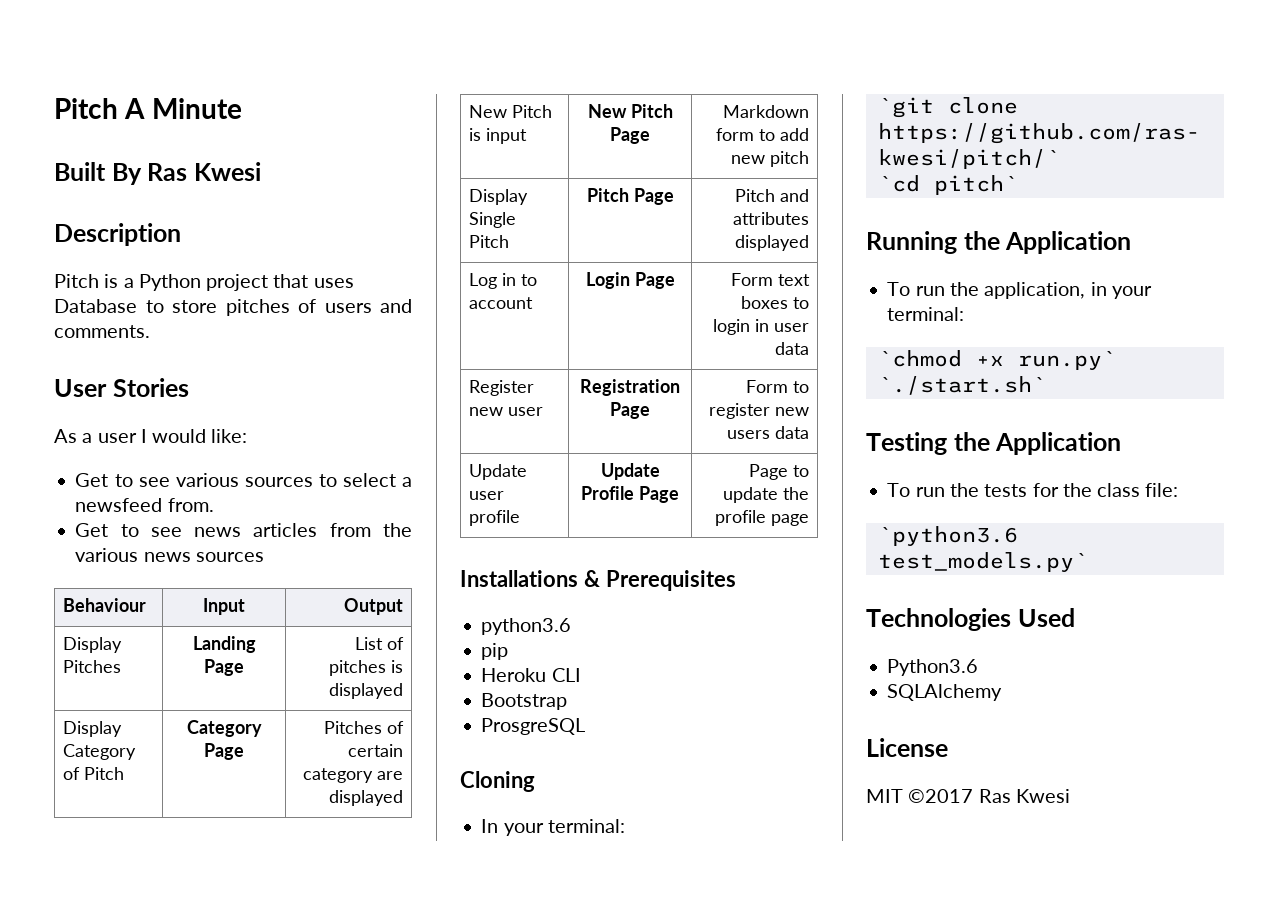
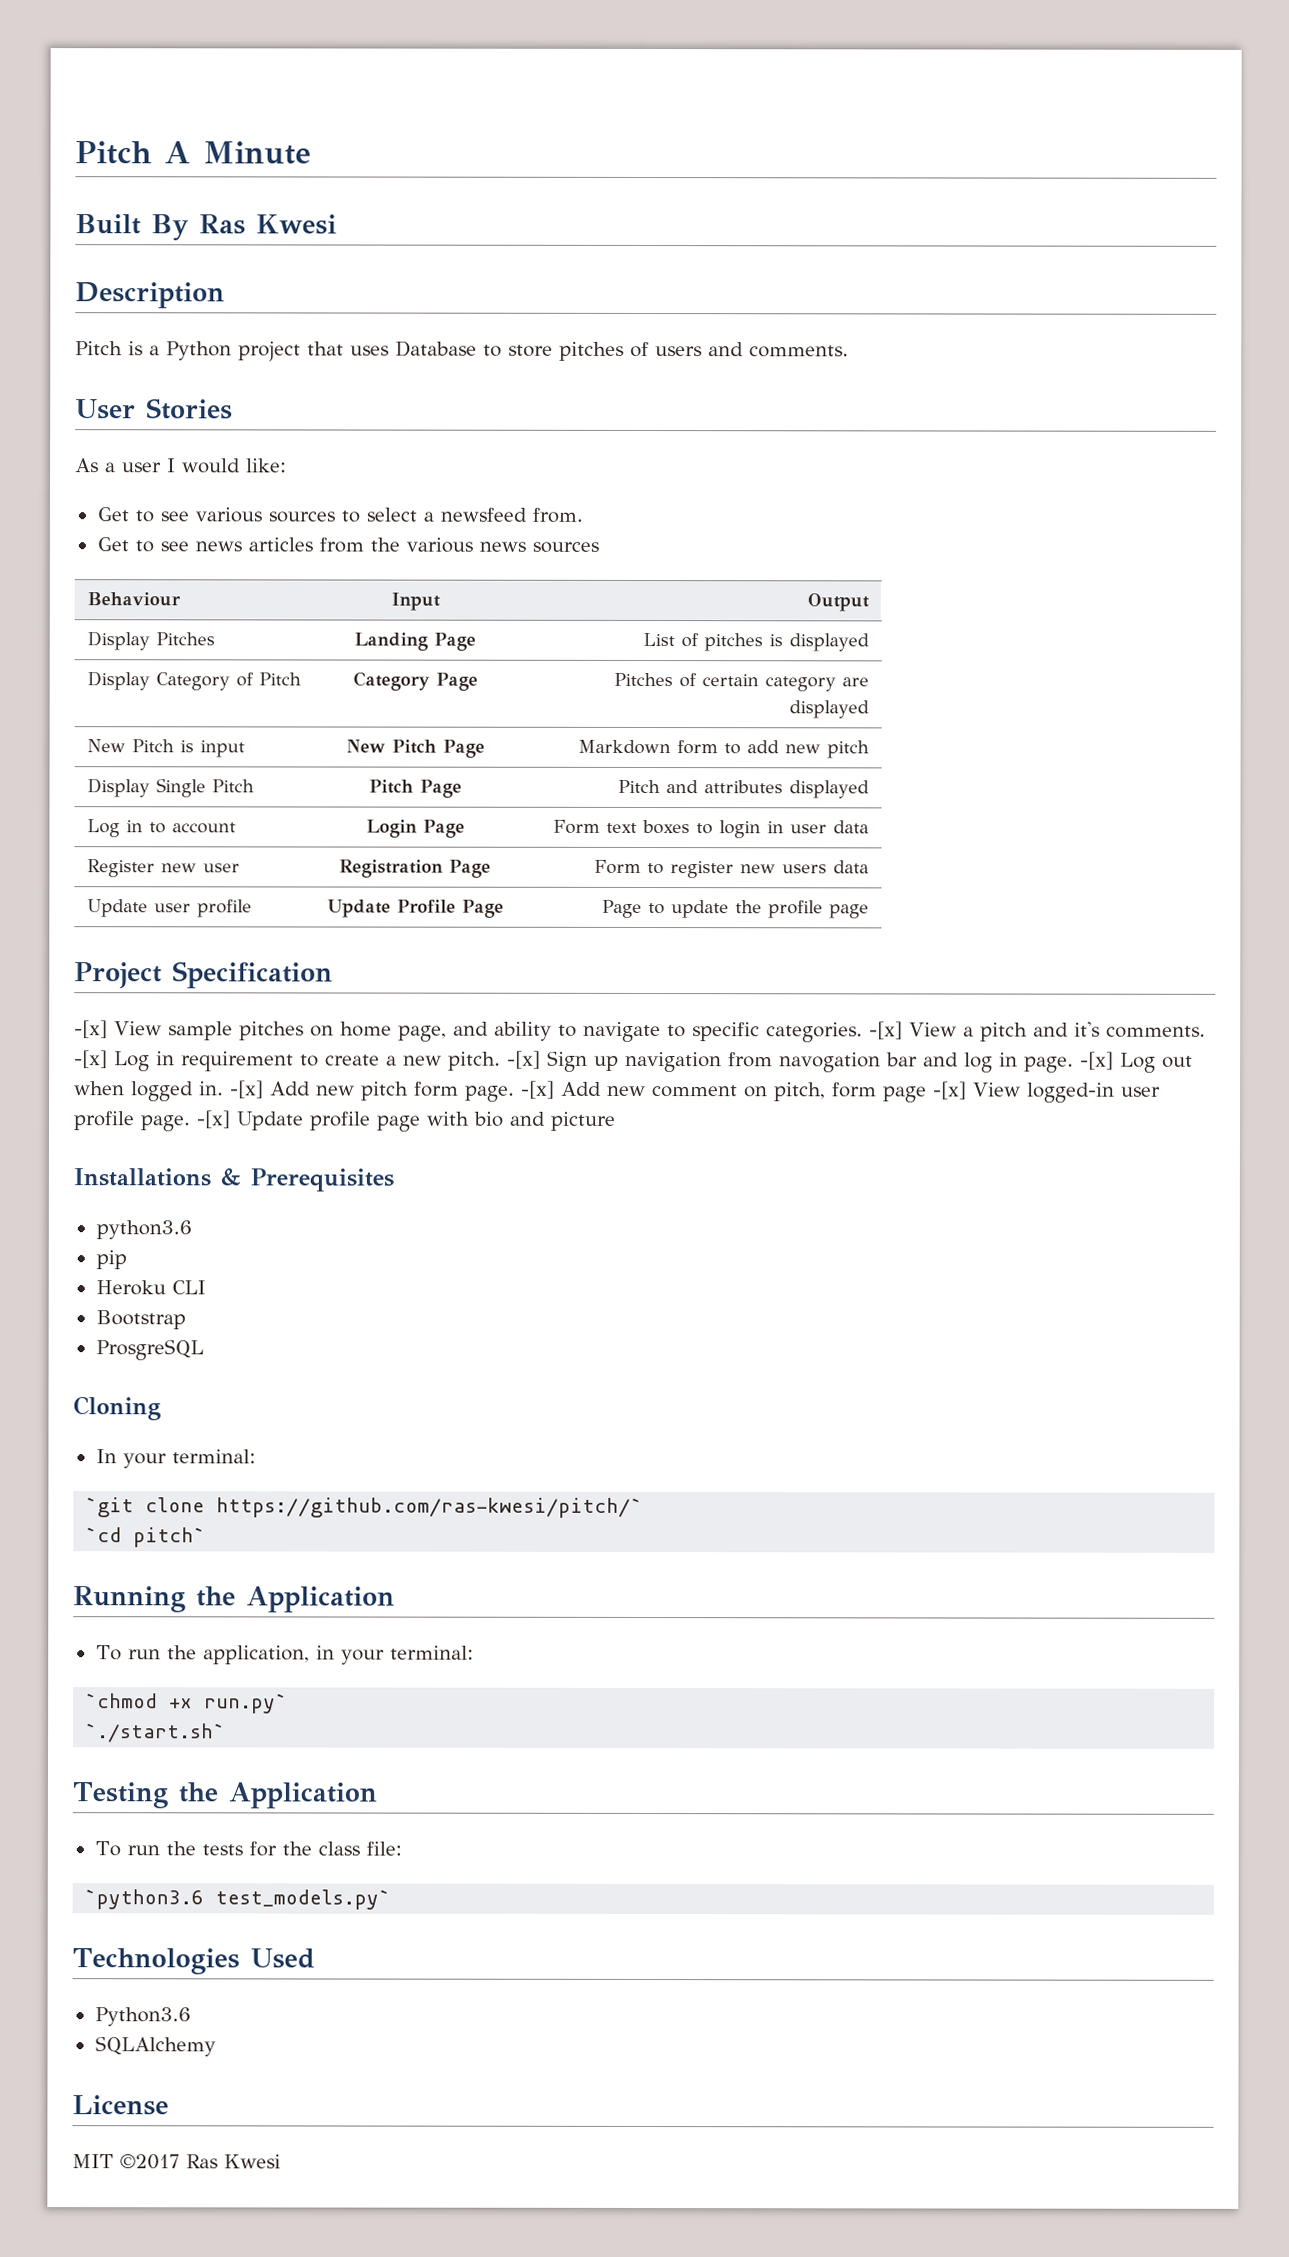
+ Project Specification
+ -[x] View sample pitches on home page, and ability to navigate to specific categories. -[x] View a pitch and it's comments. -[x] Log in requirement to create a new pitch. -[x] Sign up navigation from navogation bar and log in page. -[x] Log out when logged in. -[x] Add new pitch form page. -[x] Add new comment on pitch, form page -[x] View logged-in user profile page. -[x] Update profile page with bio and picture

